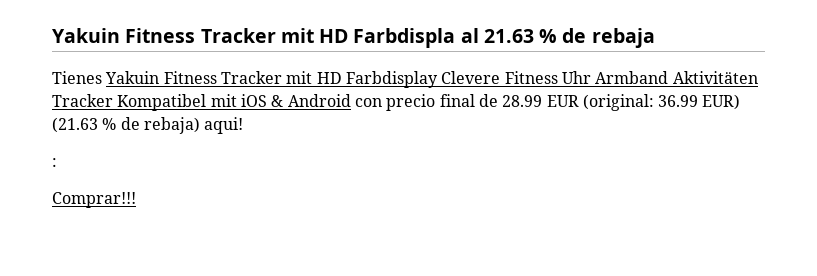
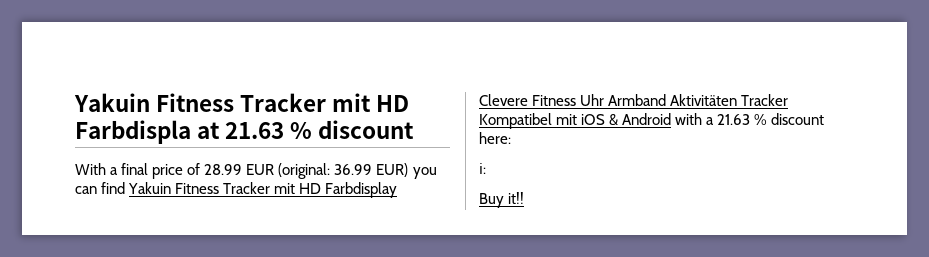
- Yakuin Fitness Tracker mit HD Farbdispla al 21.63 % de rebaja
- Tienes Yakuin Fitness Tracker mit HD Farbdisplay Clevere Fitness Uhr Armband Aktivitäten Tracker Kompatibel mit iOS & Android con precio final de 28.99 EUR (original: 36.99 EUR) (21.63 % de rebaja) aqui!
- :
- Comprar!!!
+ Yakuin Fitness Tracker mit HD Farbdispla at 21.63 % discount
+ With a final price of 28.99 EUR (original: 36.99 EUR) you can find Yakuin Fitness Tracker mit HD Farbdisplay Clevere Fitness Uhr Armband Aktivitäten Tracker Kompatibel mit iOS & Android with a 21.63 % discount here:
+ ℹ:
+ Buy it!!

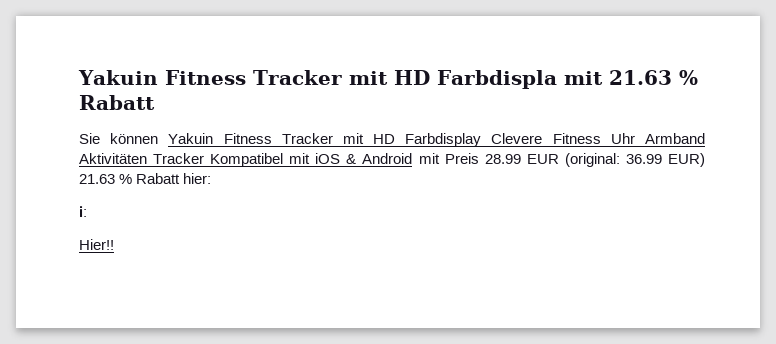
- Yakuin Fitness Tracker mit HD Farbdispla at 21.63 % discount
- With a final price of 28.99 EUR (original: 36.99 EUR) you can find Yakuin Fitness Tracker mit HD Farbdisplay Clevere Fitness Uhr Armband Aktivitäten Tracker Kompatibel mit iOS & Android with a 21.63 % discount here:
+ Yakuin Fitness Tracker mit HD Farbdispla mit 21.63 % Rabatt
+ Sie können Yakuin Fitness Tracker mit HD Farbdisplay Clevere Fitness Uhr Armband Aktivitäten Tracker Kompatibel mit iOS & Android mit Preis 28.99 EUR (original: 36.99 EUR) 21.63 % Rabatt hier:
- Buy it!!
+ Hier!!

